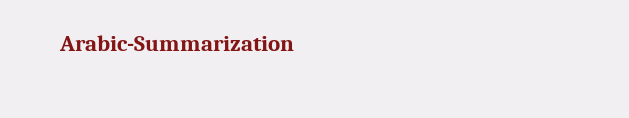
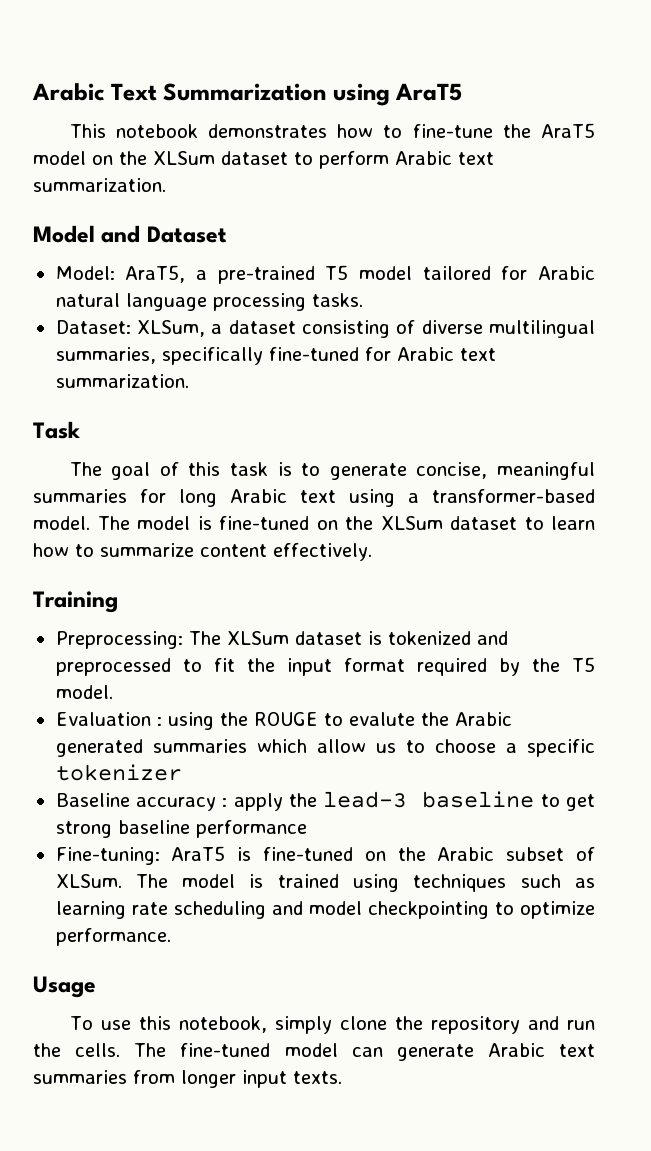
- Arabic-Summarization
+ Arabic Text Summarization using AraT5
+ This notebook demonstrates how to fine-tune the AraT5 model on the XLSum dataset to perform Arabic text summarization.
+ Model and Dataset
+ Model: AraT5, a pre-trained T5 model tailored for Arabic natural language processing tasks.
+ Dataset: XLSum, a dataset consisting of diverse multilingual summaries, specifically fine-tuned for Arabic text summarization.
+ Task
+ The goal of this task is to generate concise, meaningful summaries for long Arabic text using a transformer-based model. The model is fine-tuned on the XLSum dataset to learn how to summarize content effectively.
+ Training
+ Preprocessing: The XLSum dataset is tokenized and preprocessed to fit the input format required by the T5 model.
+ Evaluation : using the ROUGE to evalute the Arabic generated summaries which allow us to choose a specific tokenizer
+ Baseline accuracy : apply the lead-3 baseline to get strong baseline performance
+ Fine-tuning: AraT5 is fine-tuned on the Arabic subset of XLSum. The model is trained using techniques such as learning rate scheduling and model checkpointing to optimize performance.
+ Usage
+ To use this notebook, simply clone the repository and run the cells. The fine-tuned model can generate Arabic text summaries from longer input texts.

